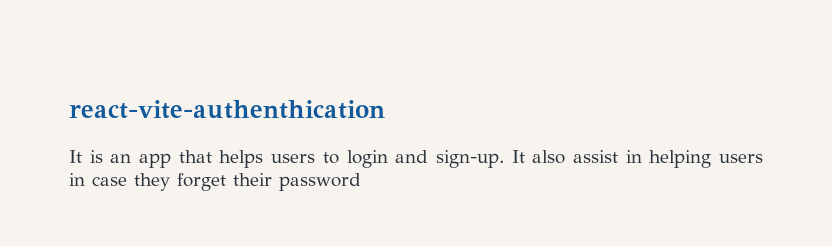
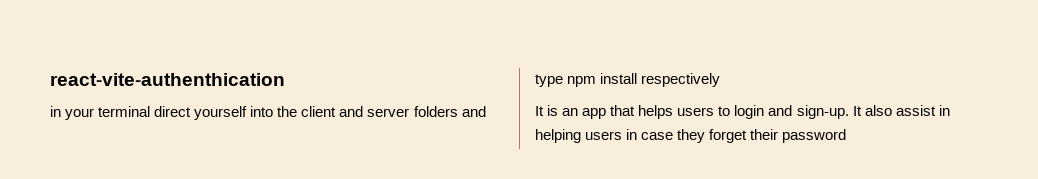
+ in your terminal direct yourself into the client and server folders and type npm install respectively

